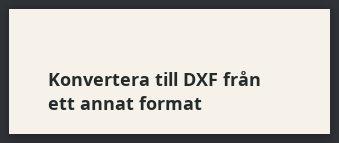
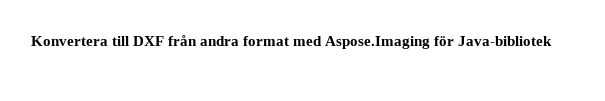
- Konvertera till DXF från ett annat format
+ Konvertera till DXF från andra format med Aspose.Imaging för Java-bibliotek

